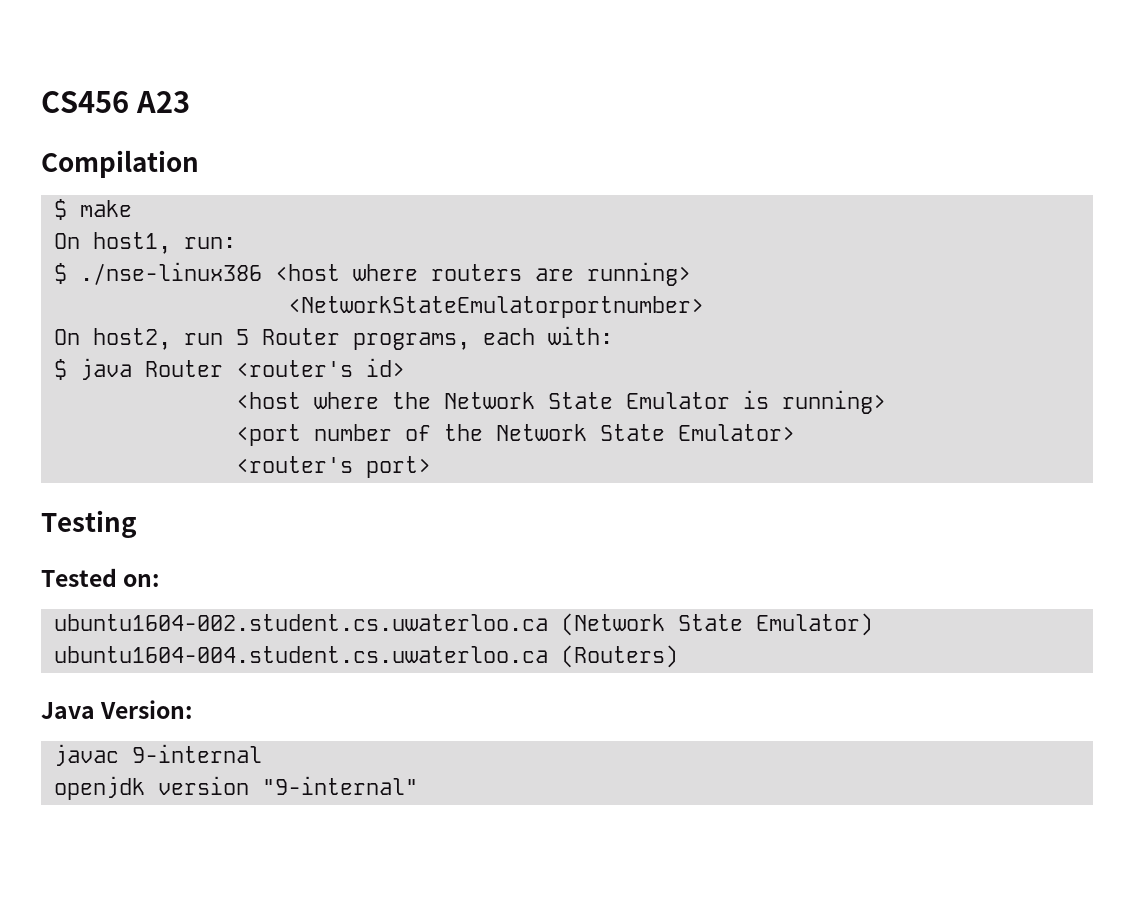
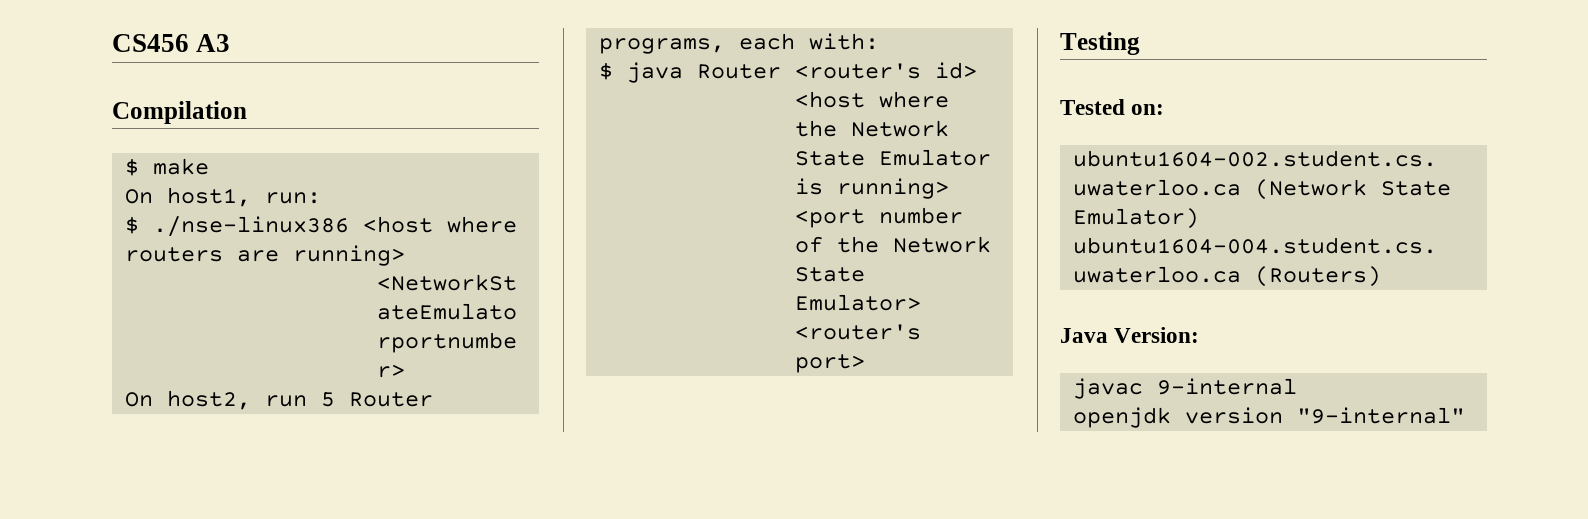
- CS456 A23
+ CS456 A3

